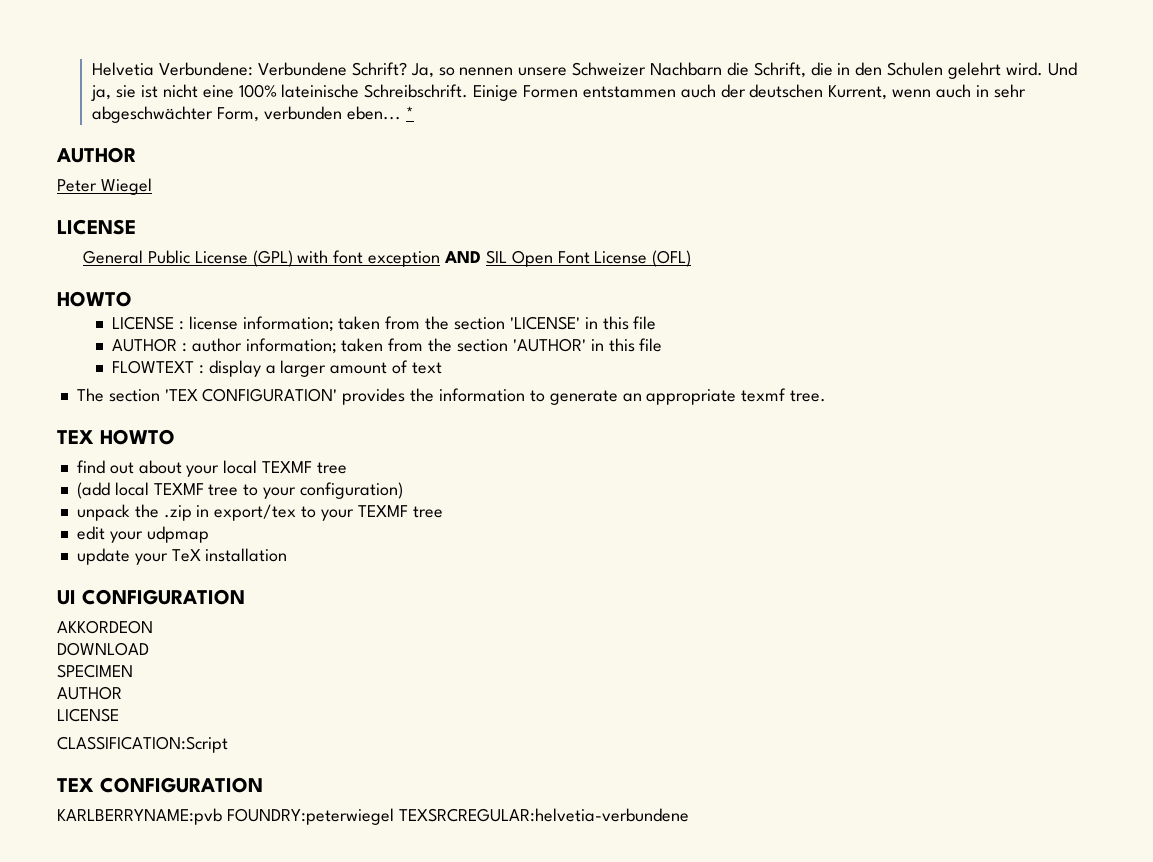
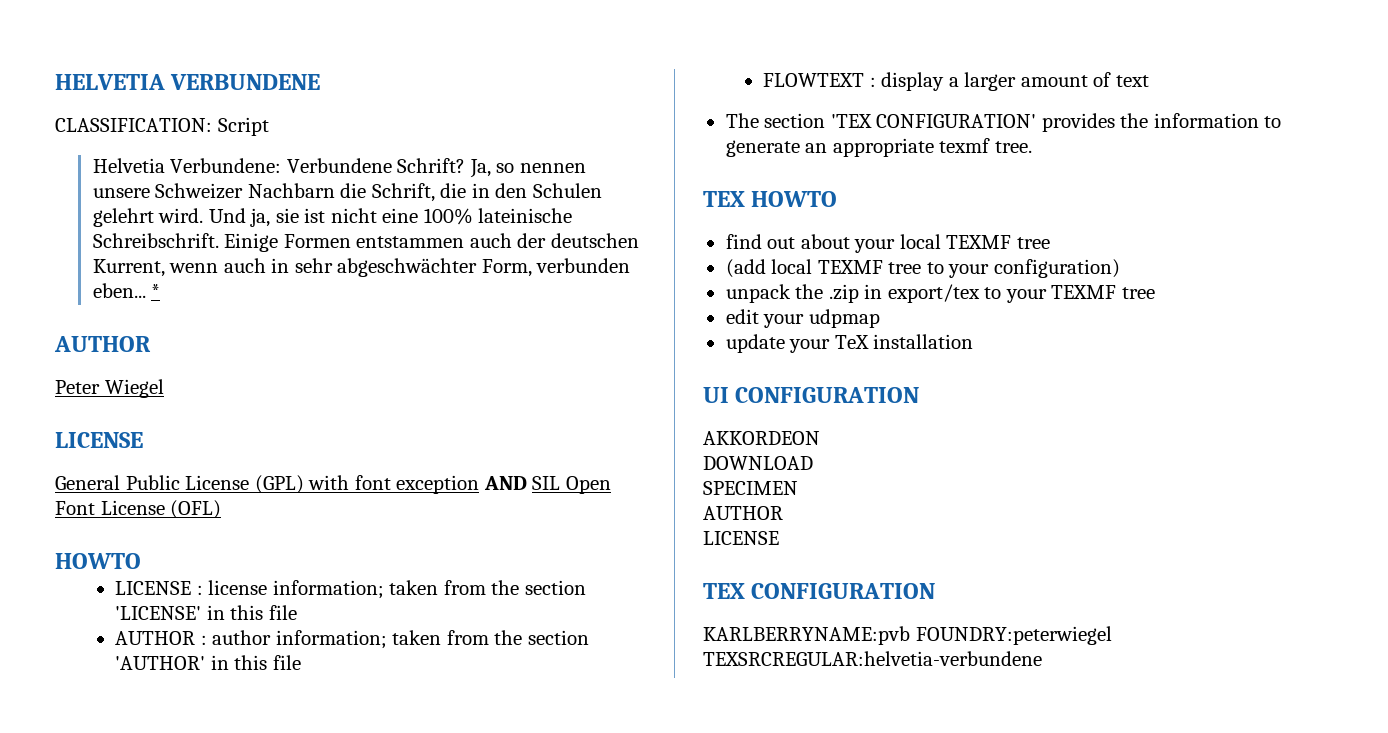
+ HELVETIA VERBUNDENE
+ CLASSIFICATION: Script
- CLASSIFICATION:Script

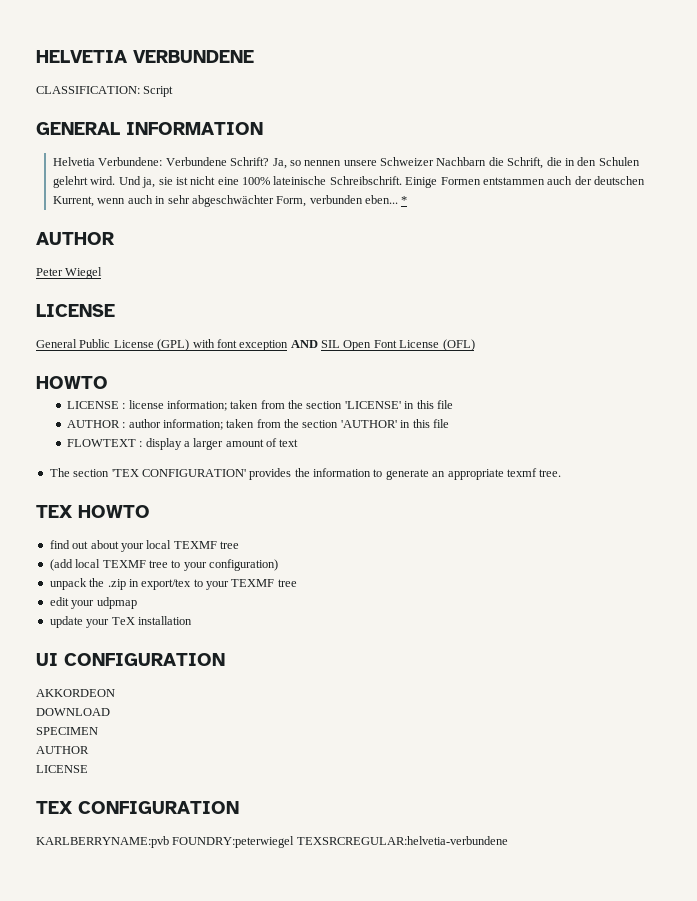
+ GENERAL INFORMATION

